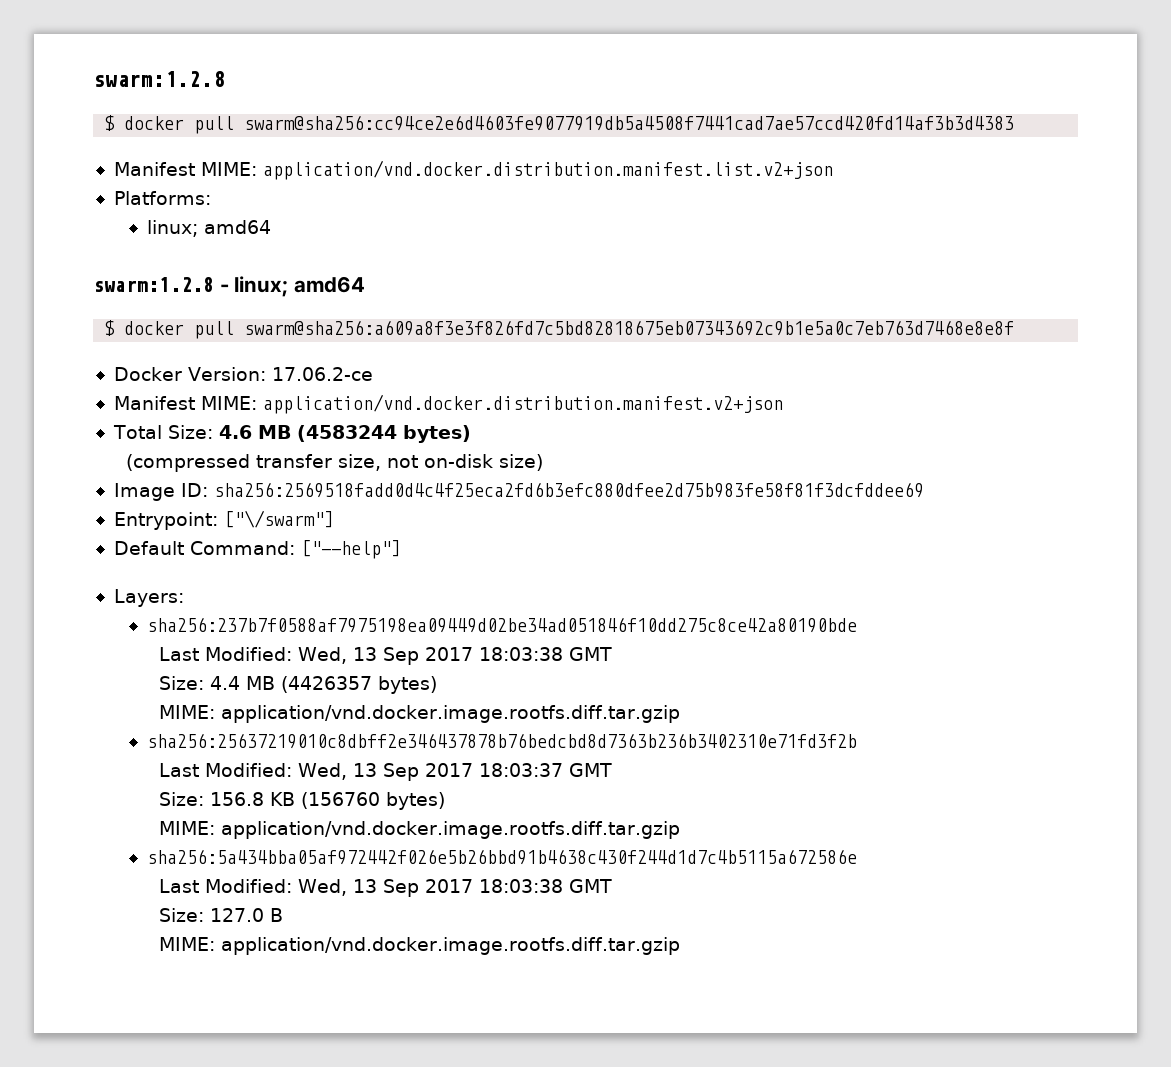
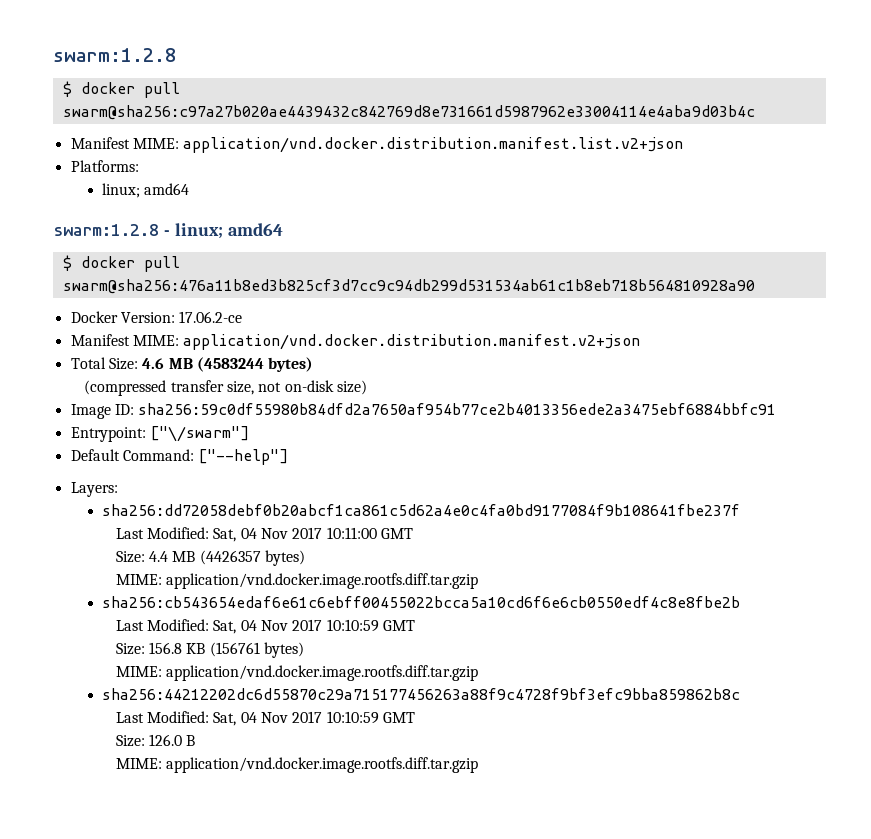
- $ docker pull swarm@sha256:cc94ce2e6d4603fe9077919db5a4508f7441cad7ae57ccd420fd14af3b3d4383
+ $ docker pull swarm@sha256:c97a27b020ae4439432c842769d8e731661d5987962e33004114e4aba9d03b4c
- $ docker pull swarm@sha256:a609a8f3e3f826fd7c5bd82818675eb07343692c9b1e5a0c7eb763d7468e8e8f
+ $ docker pull swarm@sha256:476a11b8ed3b825cf3d7cc9c94db299d531534ab61c1b8eb718b564810928a90
- Image ID: sha256:2569518fadd0d4c4f25eca2fd6b3efc880dfee2d75b983fe58f81f3dcfddee69
+ Image ID: sha256:59c0df55980b84dfd2a7650af954b77ce2b4013356ede2a3475ebf6884bbfc91
- sha256:237b7f0588af7975198ea09449d02be34ad051846f10dd275c8ce42a80190bde
- Last Modified: Wed, 13 Sep 2017 18:03:38 GMT
+ sha256:dd72058debf0b20abcf1ca861c5d62a4e0c4fa0bd9177084f9b108641fbe237f
+ Last Modified: Sat, 04 Nov 2017 10:11:00 GMT
- sha256:25637219010c8dbff2e346437878b76bedcbd8d7363b236b3402310e71fd3f2b
- Last Modified: Wed, 13 Sep 2017 18:03:37 GMT
+ sha256:cb543654edaf6e61c6ebff00455022bcca5a10cd6f6e6cb0550edf4c8e8fbe2b
+ Last Modified: Sat, 04 Nov 2017 10:10:59 GMT
- Size: 156.8 KB (156760 bytes)
+ Size: 156.8 KB (156761 bytes)
  MIME: application/vnd.docker.image.rootfs.diff.tar.gzip
- sha256:5a434bba05af972442f026e5b26bbd91b4638c430f244d1d7c4b5115a672586e
- Last Modified: Wed, 13 Sep 2017 18:03:38 GMT
- Size: 127.0 B
+ sha256:44212202dc6d55870c29a715177456263a88f9c4728f9bf3efc9bba859862b8c
+ Last Modified: Sat, 04 Nov 2017 10:10:59 GMT
+ Size: 126.0 B

